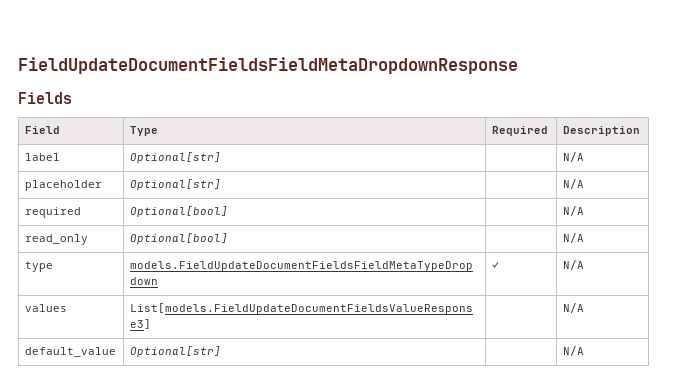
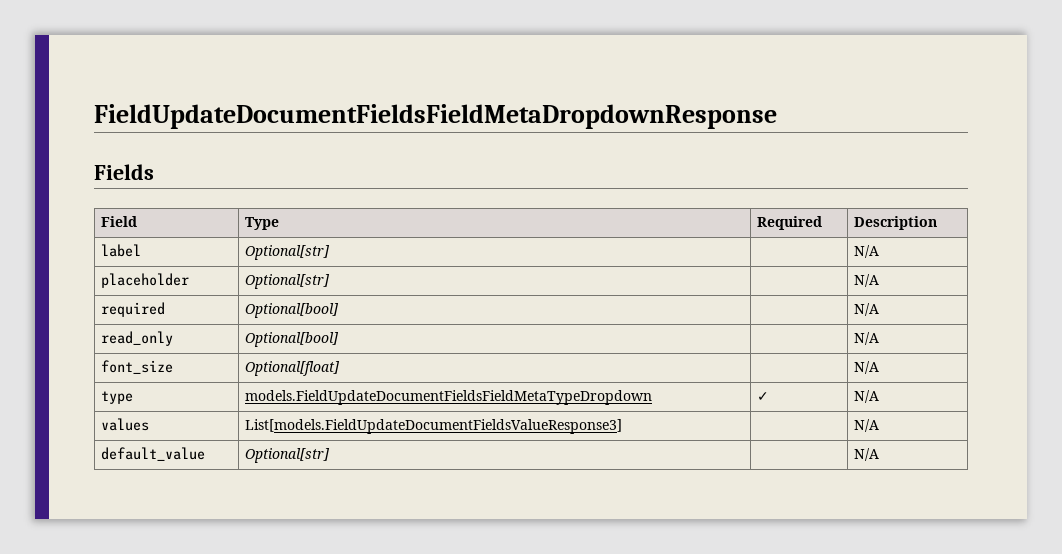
+ font_size | Optional[float] | | N/A

